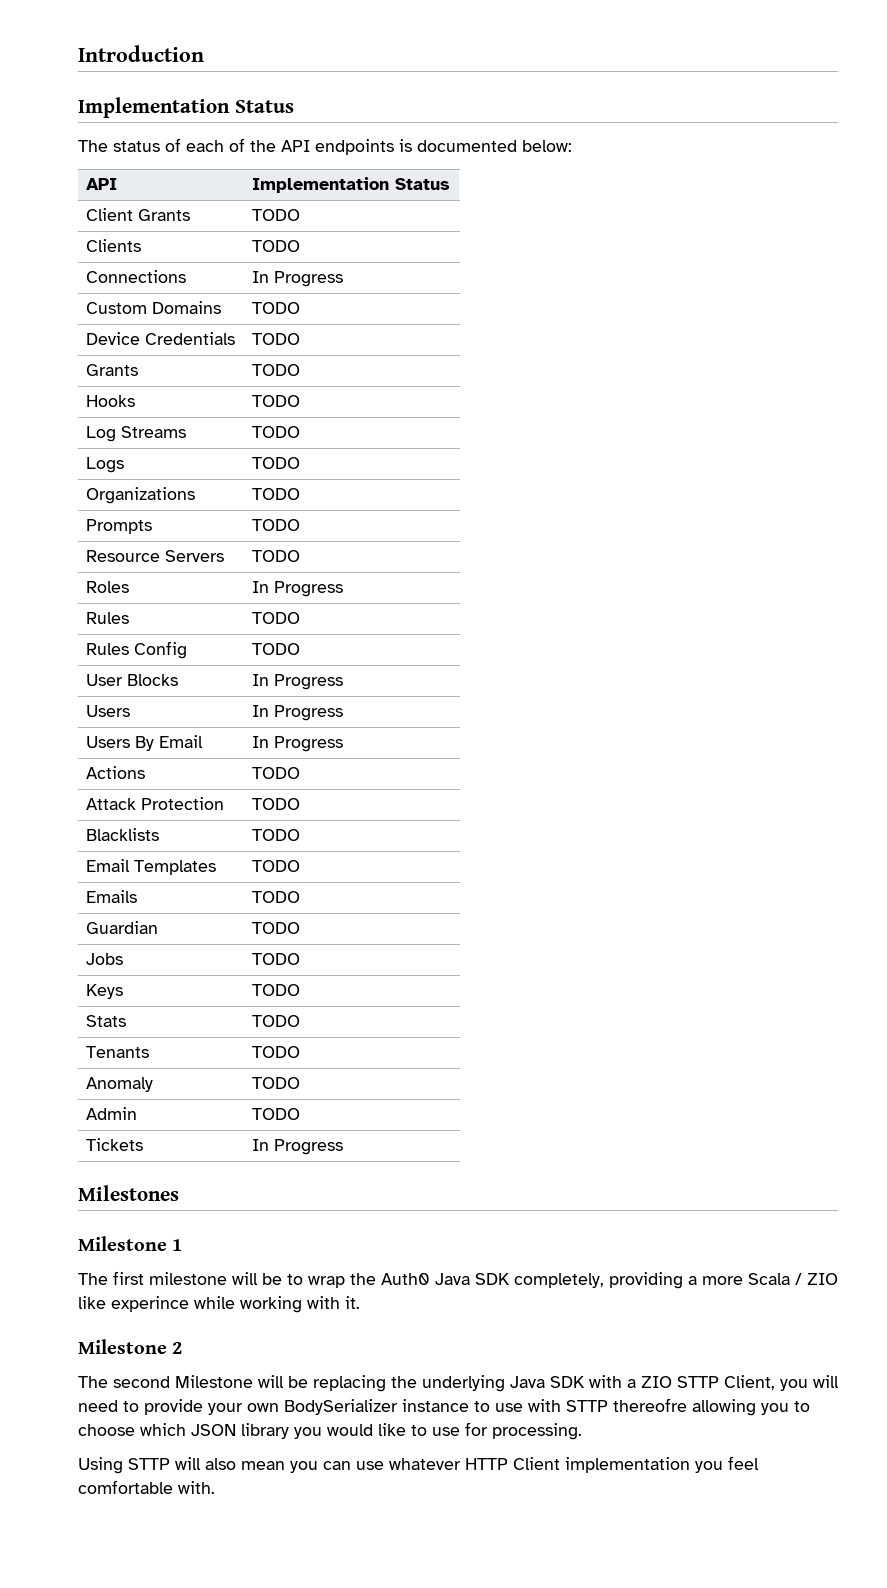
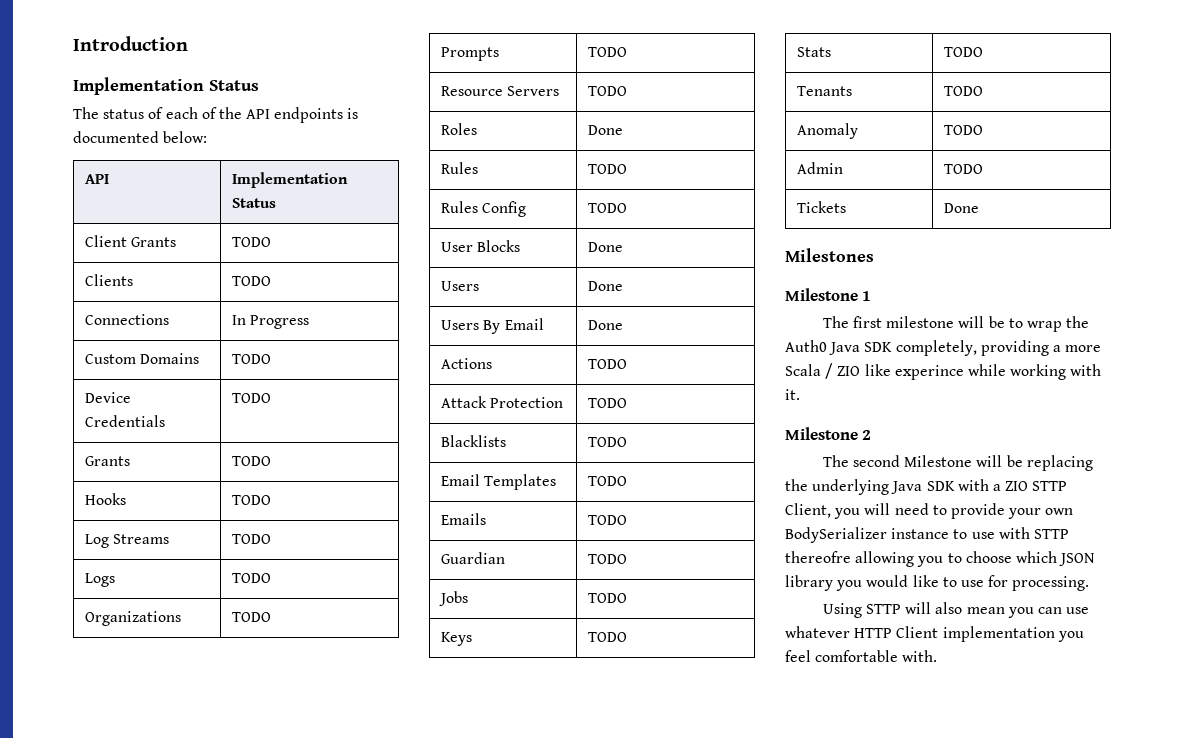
- Roles | In Progress
+ Roles | Done
- User Blocks | In Progress
+ User Blocks | Done
- Users | In Progress
+ Users | Done
- Users By Email | In Progress
+ Users By Email | Done
- Tickets | In Progress
+ Tickets | Done

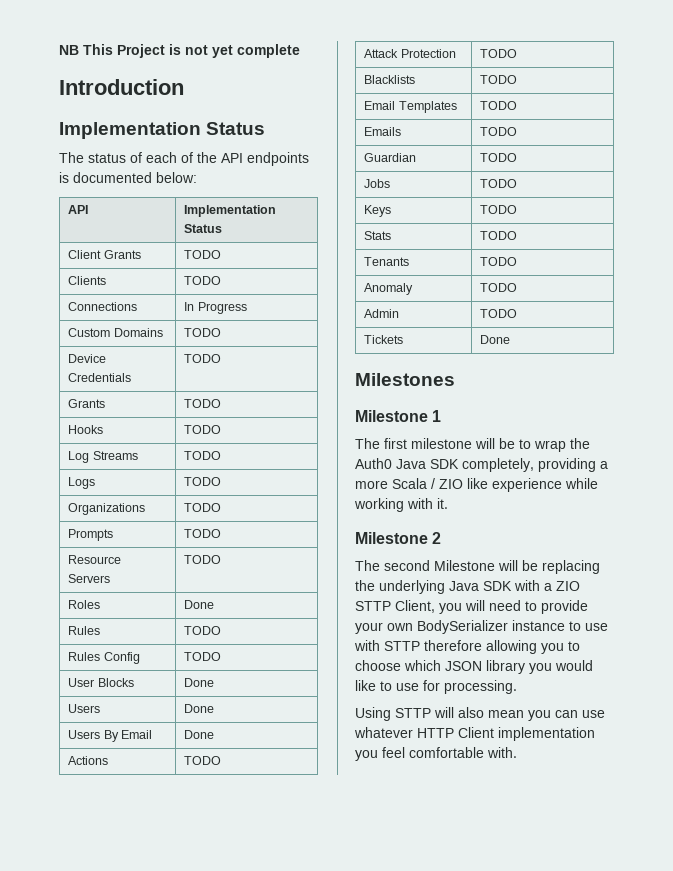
+ NB This Project is not yet complete
- The first milestone will be to wrap the Auth0 Java SDK completely, providing a more Scala / ZIO like experince while working with it.
+ The first milestone will be to wrap the Auth0 Java SDK completely, providing a more Scala / ZIO like experience while working with it.
- The second Milestone will be replacing the underlying Java SDK with a ZIO STTP Client, you will need to provide your own BodySerializer instance to use with STTP thereofre allowing you to choose which JSON library you would like to use for processing.
+ The second Milestone will be replacing the underlying Java SDK with a ZIO STTP Client, you will need to provide your own BodySerializer instance to use with STTP therefore allowing you to choose which JSON library you would like to use for processing.

